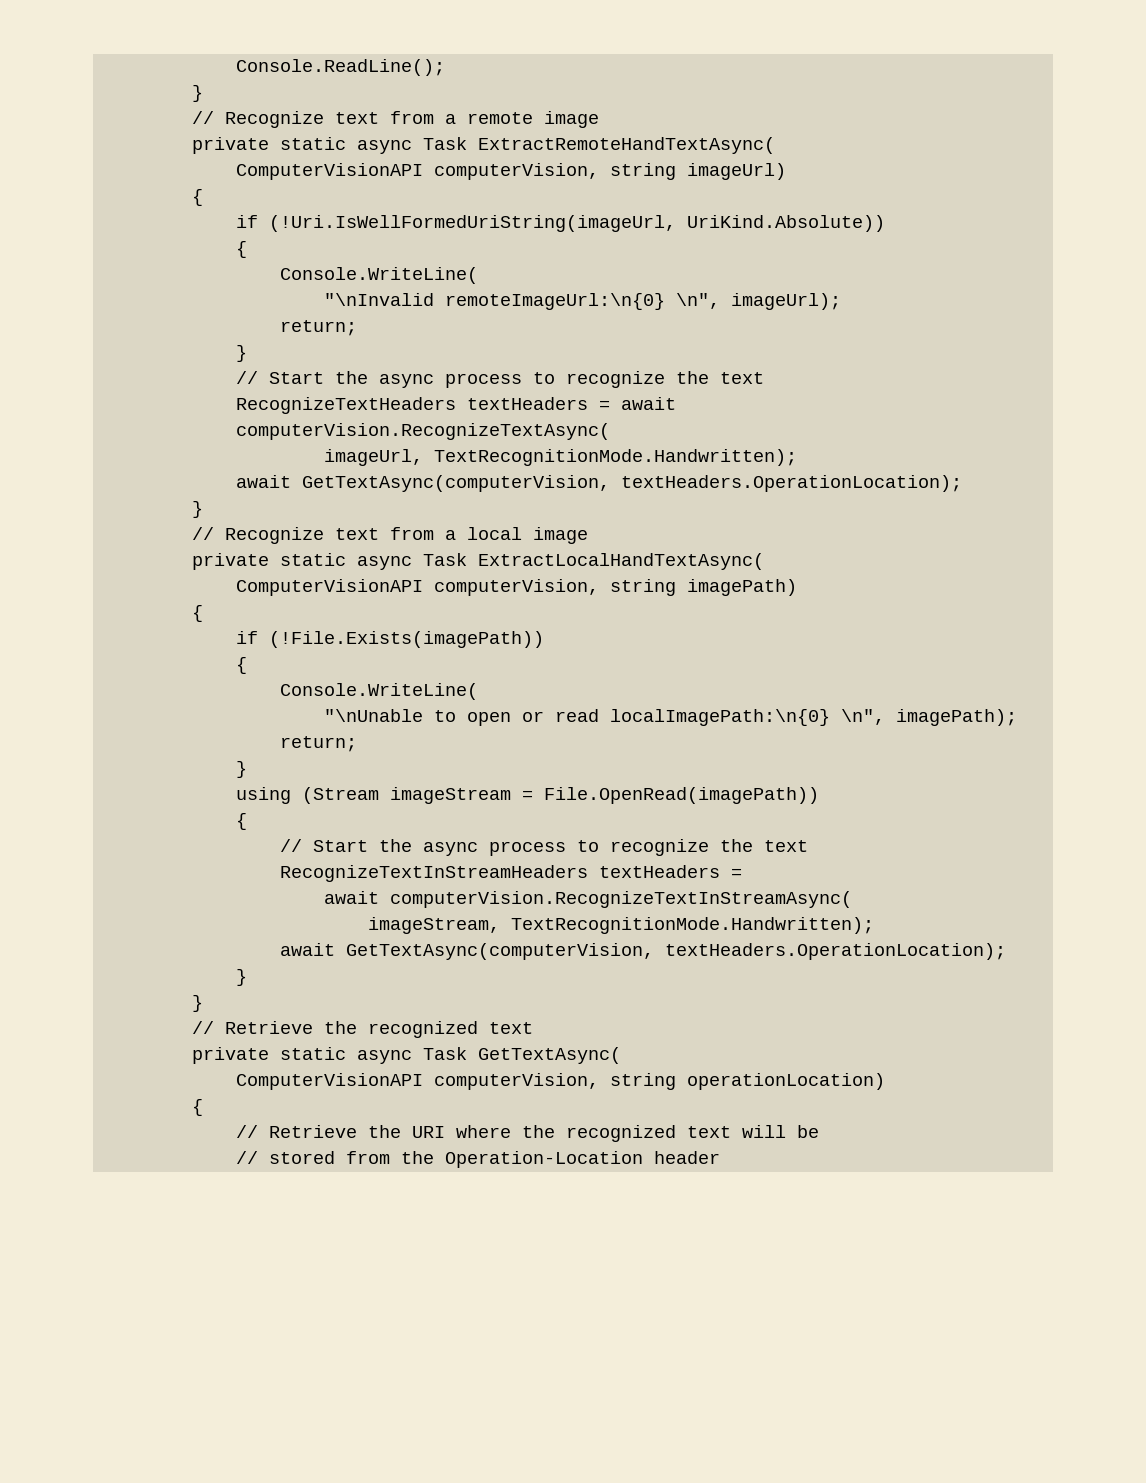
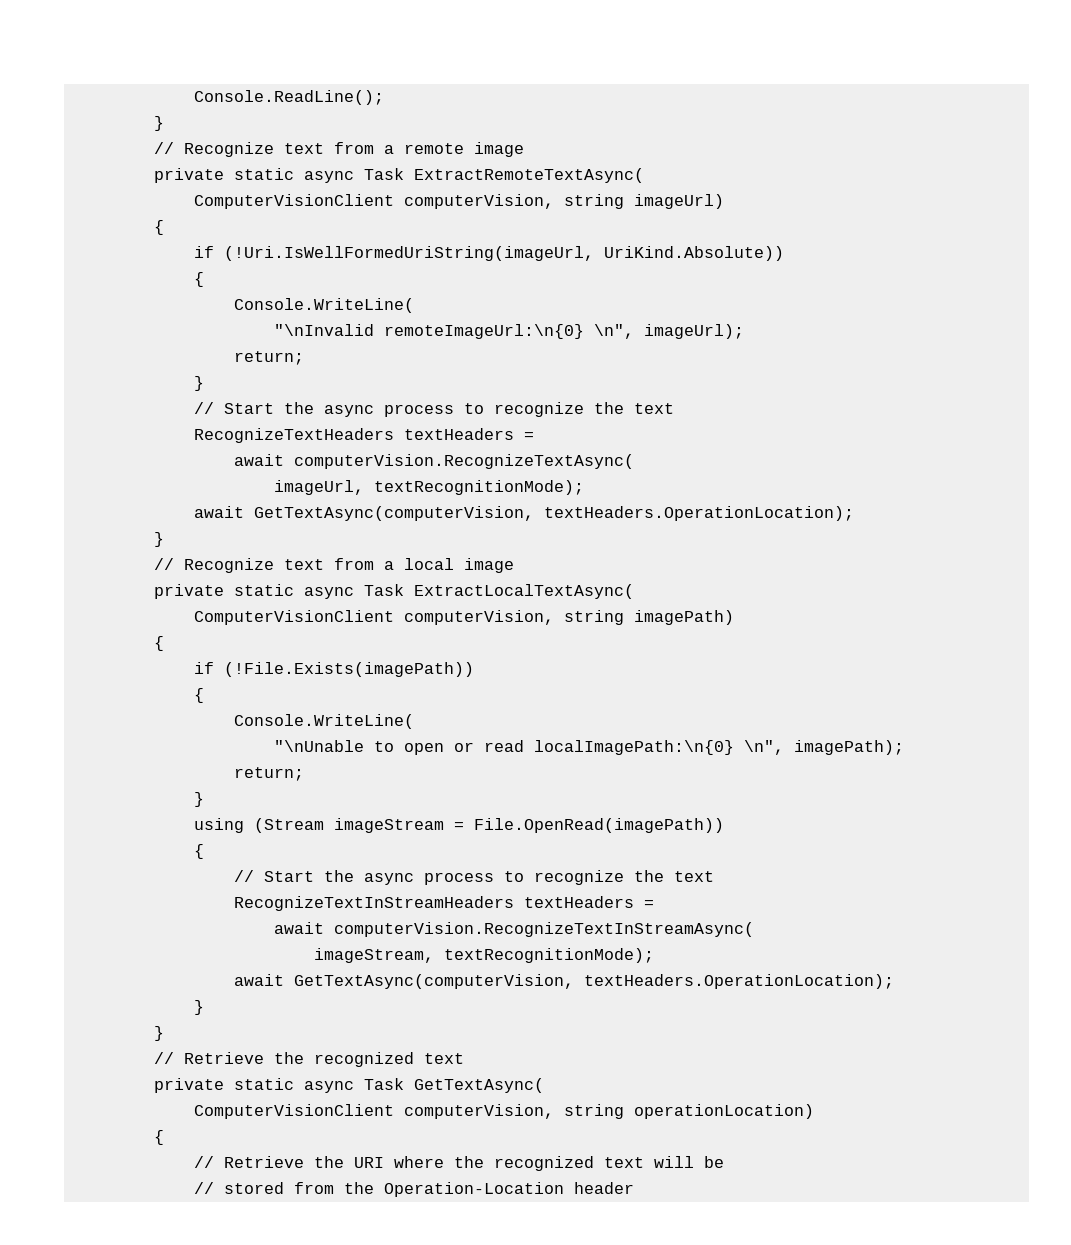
- private static async Task ExtractRemoteHandTextAsync(
- ComputerVisionAPI computerVision, string imageUrl)
+ private static async Task ExtractRemoteTextAsync(
+ ComputerVisionClient computerVision, string imageUrl)
- RecognizeTextHeaders textHeaders = await computerVision.RecognizeTextAsync(
+ RecognizeTextHeaders textHeaders =
+ await computerVision.RecognizeTextAsync(
- imageUrl, TextRecognitionMode.Handwritten);
+ imageUrl, textRecognitionMode);
- private static async Task ExtractLocalHandTextAsync(
- ComputerVisionAPI computerVision, string imagePath)
+ private static async Task ExtractLocalTextAsync(
+ ComputerVisionClient computerVision, string imagePath)
- imageStream, TextRecognitionMode.Handwritten);
+ imageStream, textRecognitionMode);
- ComputerVisionAPI computerVision, string operationLocation)
+ ComputerVisionClient computerVision, string operationLocation)

